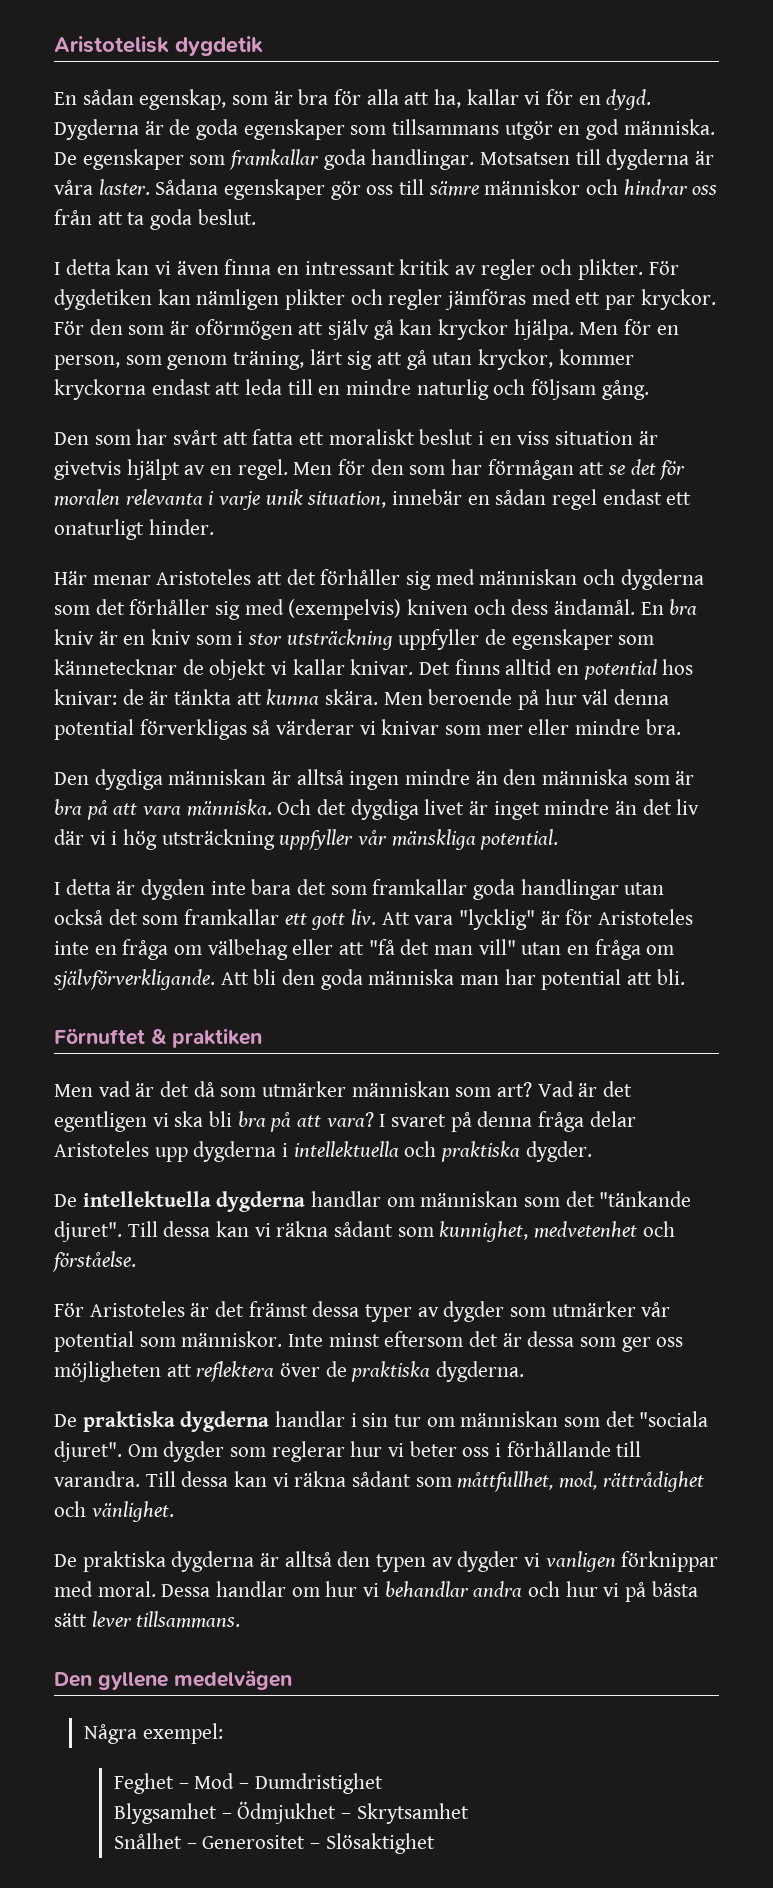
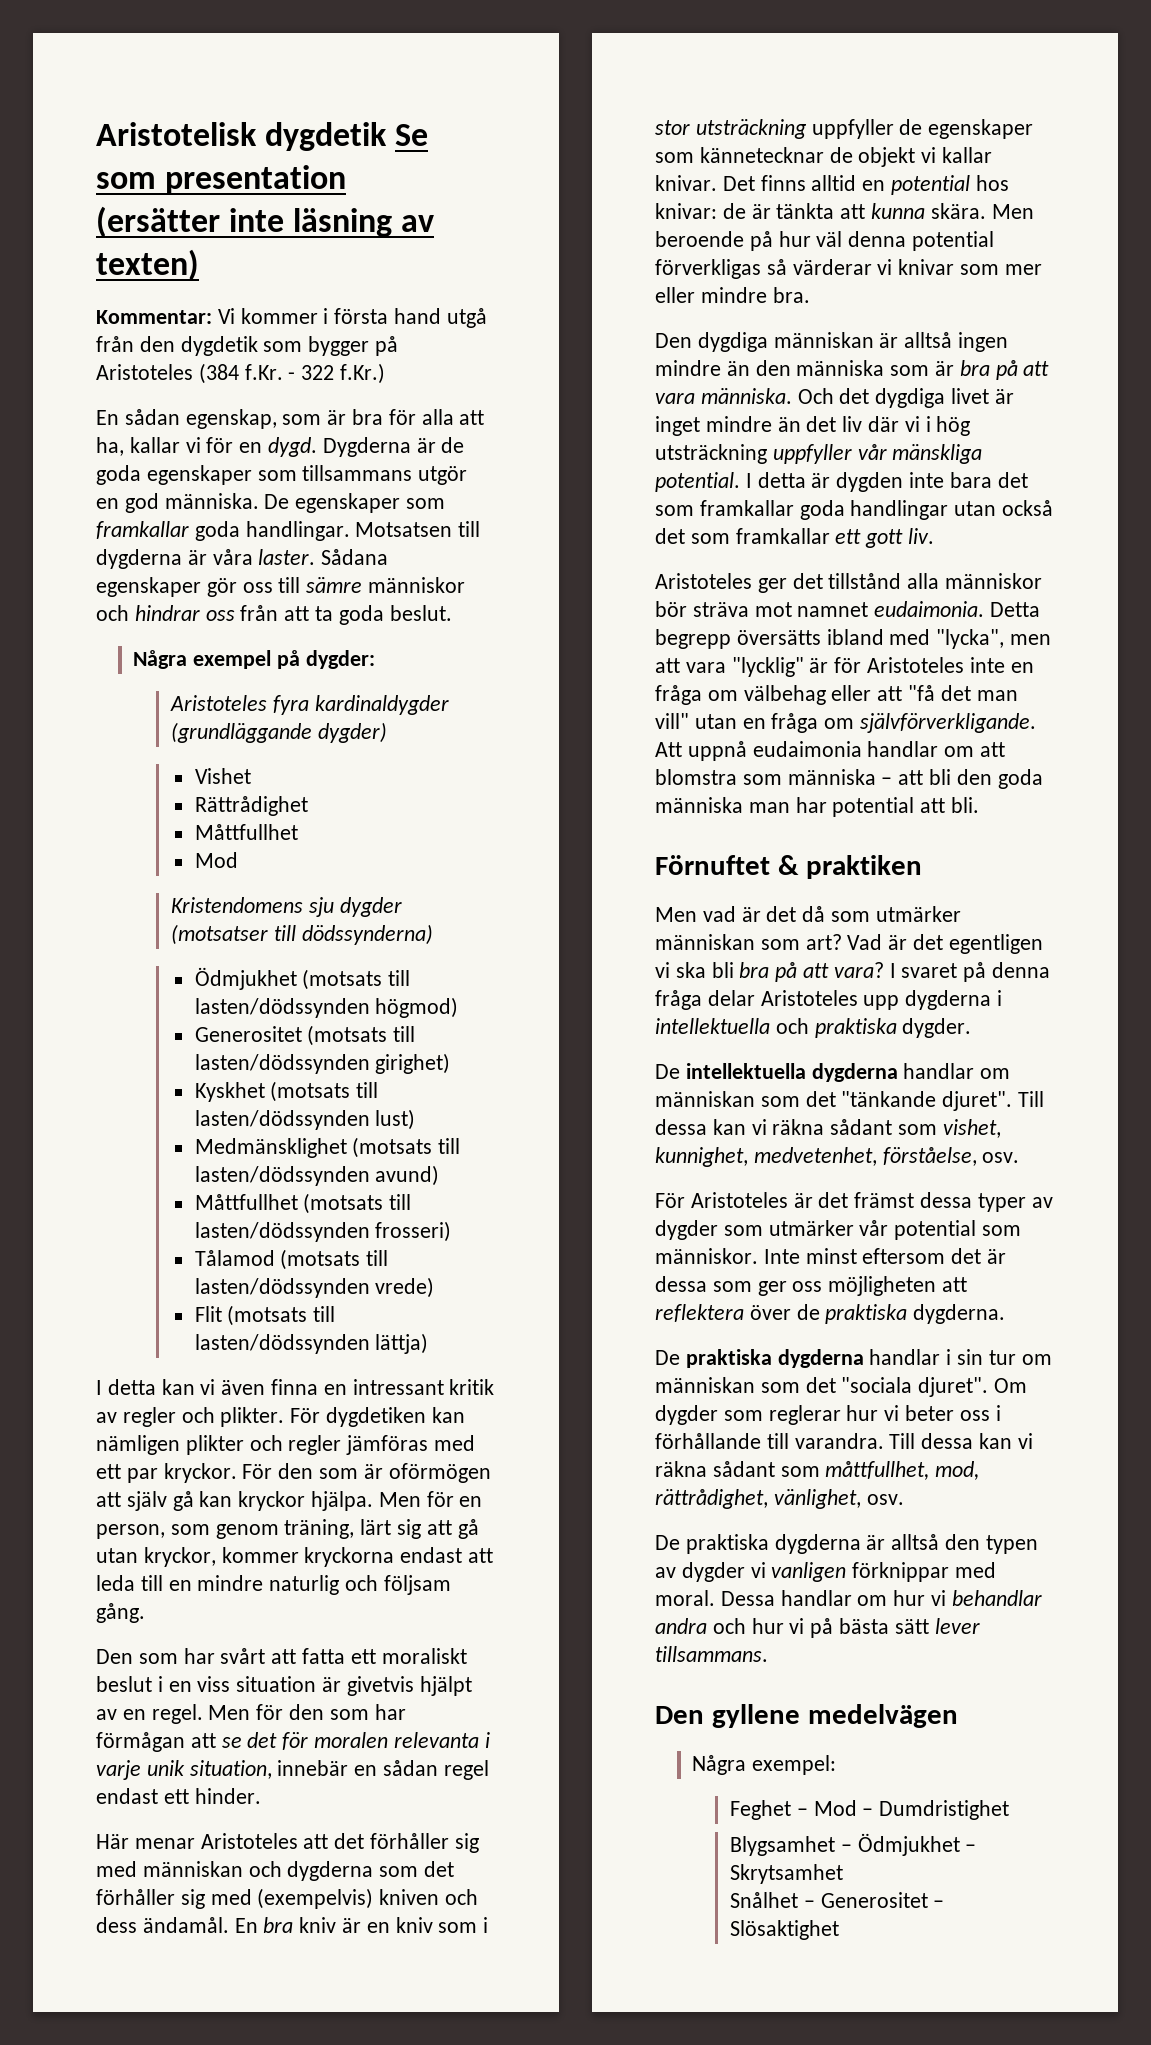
- Aristotelisk dygdetik
+ Aristotelisk dygdetik Se som presentation
+ (ersätter inte läsning av texten)
+ Kommentar: Vi kommer i första hand utgå från den dygdetik som bygger på Aristoteles (384 f.Kr. - 322 f.Kr.)
+ Några exempel på dygder:
+ Aristoteles fyra kardinaldygder (grundläggande dygder)
+ Vishet
+ Rättrådighet
+ Måttfullhet
+ Mod
+ Kristendomens sju dygder (motsatser till dödssynderna)
+ Ödmjukhet (motsats till lasten/dödssynden högmod)
+ Generositet (motsats till lasten/dödssynden girighet)
+ Kyskhet (motsats till lasten/dödssynden lust)
+ Medmänsklighet (motsats till lasten/dödssynden avund)
+ Måttfullhet (motsats till lasten/dödssynden frosseri)
+ Tålamod (motsats till lasten/dödssynden vrede)
+ Flit (motsats till lasten/dödssynden lättja)
- Men för den som har förmågan att se det för moralen relevanta i varje unik situation, innebär en sådan regel endast ett onaturligt hinder.
+ Men för den som har förmågan att se det för moralen relevanta i varje unik situation, innebär en sådan regel endast ett hinder.
- Och det dygdiga livet är inget mindre än det liv där vi i hög utsträckning uppfyller vår mänskliga potential.
- I detta är dygden inte bara det som framkallar goda handlingar utan också det som framkallar ett gott liv. Att vara "lycklig" är för Aristoteles inte en fråga om välbehag eller att "få det man vill" utan en fråga om självförverkligande.
+ Och det dygdiga livet är inget mindre än det liv där vi i hög utsträckning uppfyller vår mänskliga potential. I detta är dygden inte bara det som framkallar goda handlingar utan också det som framkallar ett gott liv.
+ Aristoteles ger det tillstånd alla människor bör sträva mot namnet eudaimonia. Detta begrepp översätts ibland med "lycka", men att vara "lycklig" är för Aristoteles inte en fråga om välbehag eller att "få det man vill" utan en fråga om självförverkligande.
- Att bli den goda människa man har potential att bli.
+ Att uppnå eudaimonia handlar om att blomstra som människa – att bli den goda människa man har potential att bli.
- Till dessa kan vi räkna sådant som kunnighet, medvetenhet och förståelse.
+ Till dessa kan vi räkna sådant som vishet, kunnighet, medvetenhet, förståelse, osv.
- Till dessa kan vi räkna sådant som måttfullhet, mod, rättrådighet och vänlighet.
+ Till dessa kan vi räkna sådant som måttfullhet, mod, rättrådighet, vänlighet, osv.

